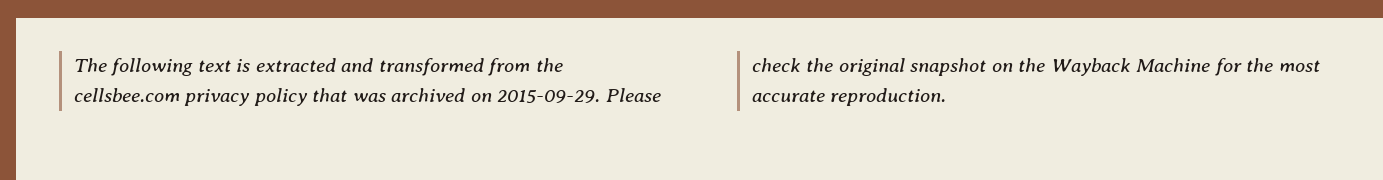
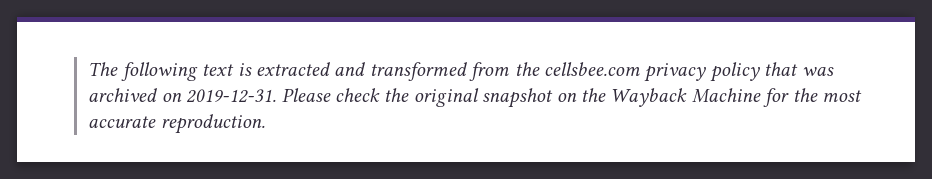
- The following text is extracted and transformed from the cellsbee.com privacy policy that was archived on 2015-09-29.
+ The following text is extracted and transformed from the cellsbee.com privacy policy that was archived on 2019-12-31.

